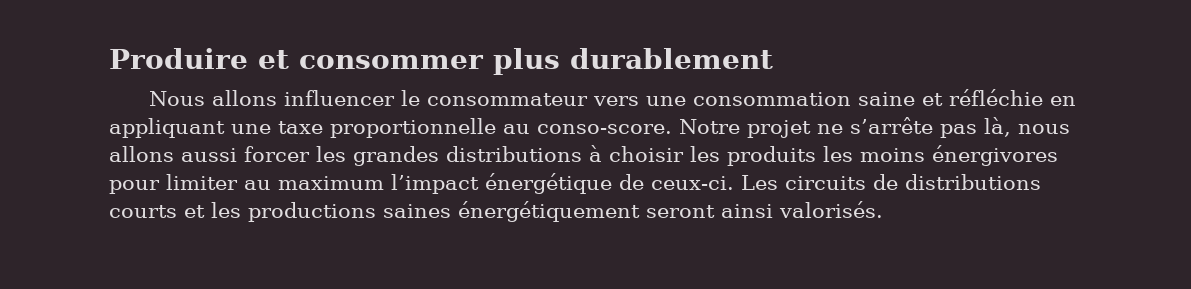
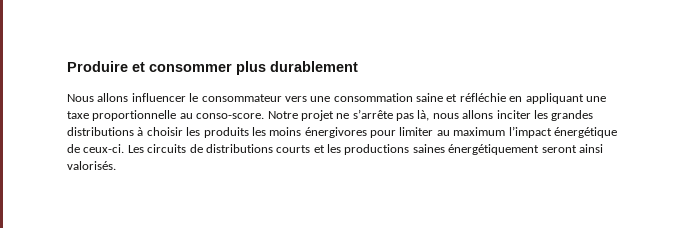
- Notre projet ne s’arrête pas là, nous allons aussi forcer les grandes distributions à choisir les produits les moins énergivores pour limiter au maximum l’impact énergétique de ceux-ci.
+ Notre projet ne s’arrête pas là, nous allons inciter les grandes distributions à choisir les produits les moins énergivores pour limiter au maximum l’impact énergétique de ceux-ci.

